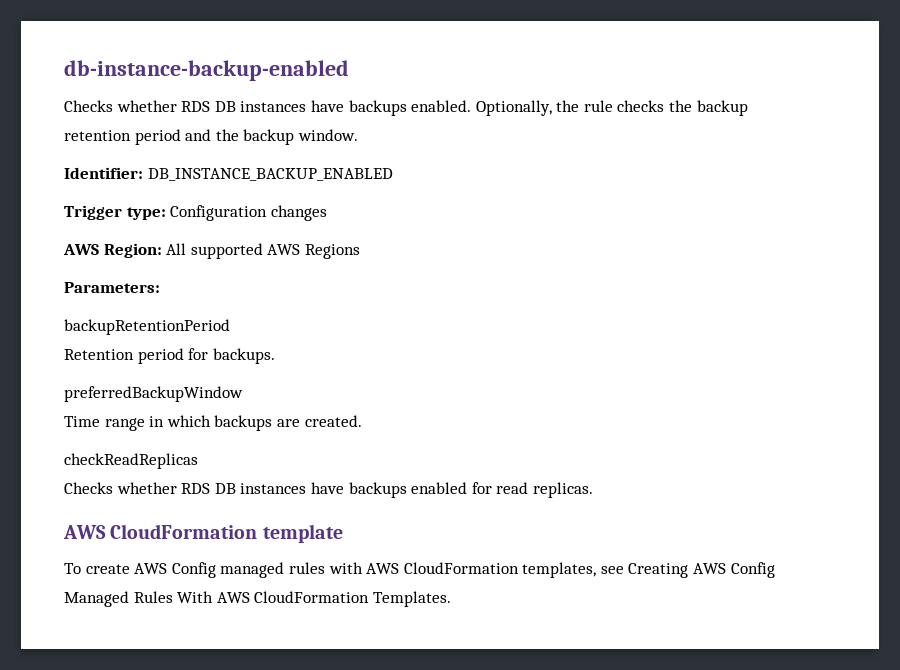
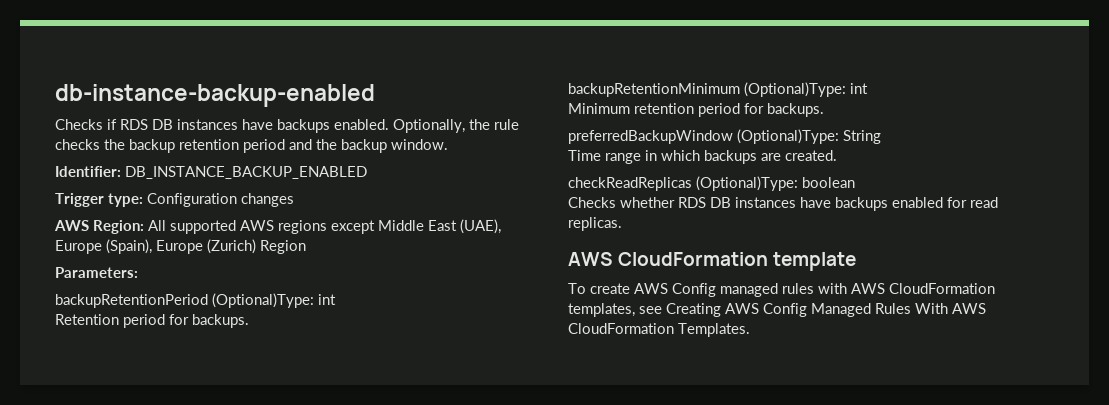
- Checks whether RDS DB instances have backups enabled.
+ Checks if RDS DB instances have backups enabled.
- AWS Region: All supported AWS Regions
+ AWS Region: All supported AWS regions except Middle East (UAE), Europe (Spain), Europe (Zurich) Region
- backupRetentionPeriod
+ backupRetentionPeriod (Optional)Type: int
+ backupRetentionMinimum (Optional)Type: int
+ Minimum retention period for backups.
- preferredBackupWindow
+ preferredBackupWindow (Optional)Type: String
- checkReadReplicas
+ checkReadReplicas (Optional)Type: boolean

